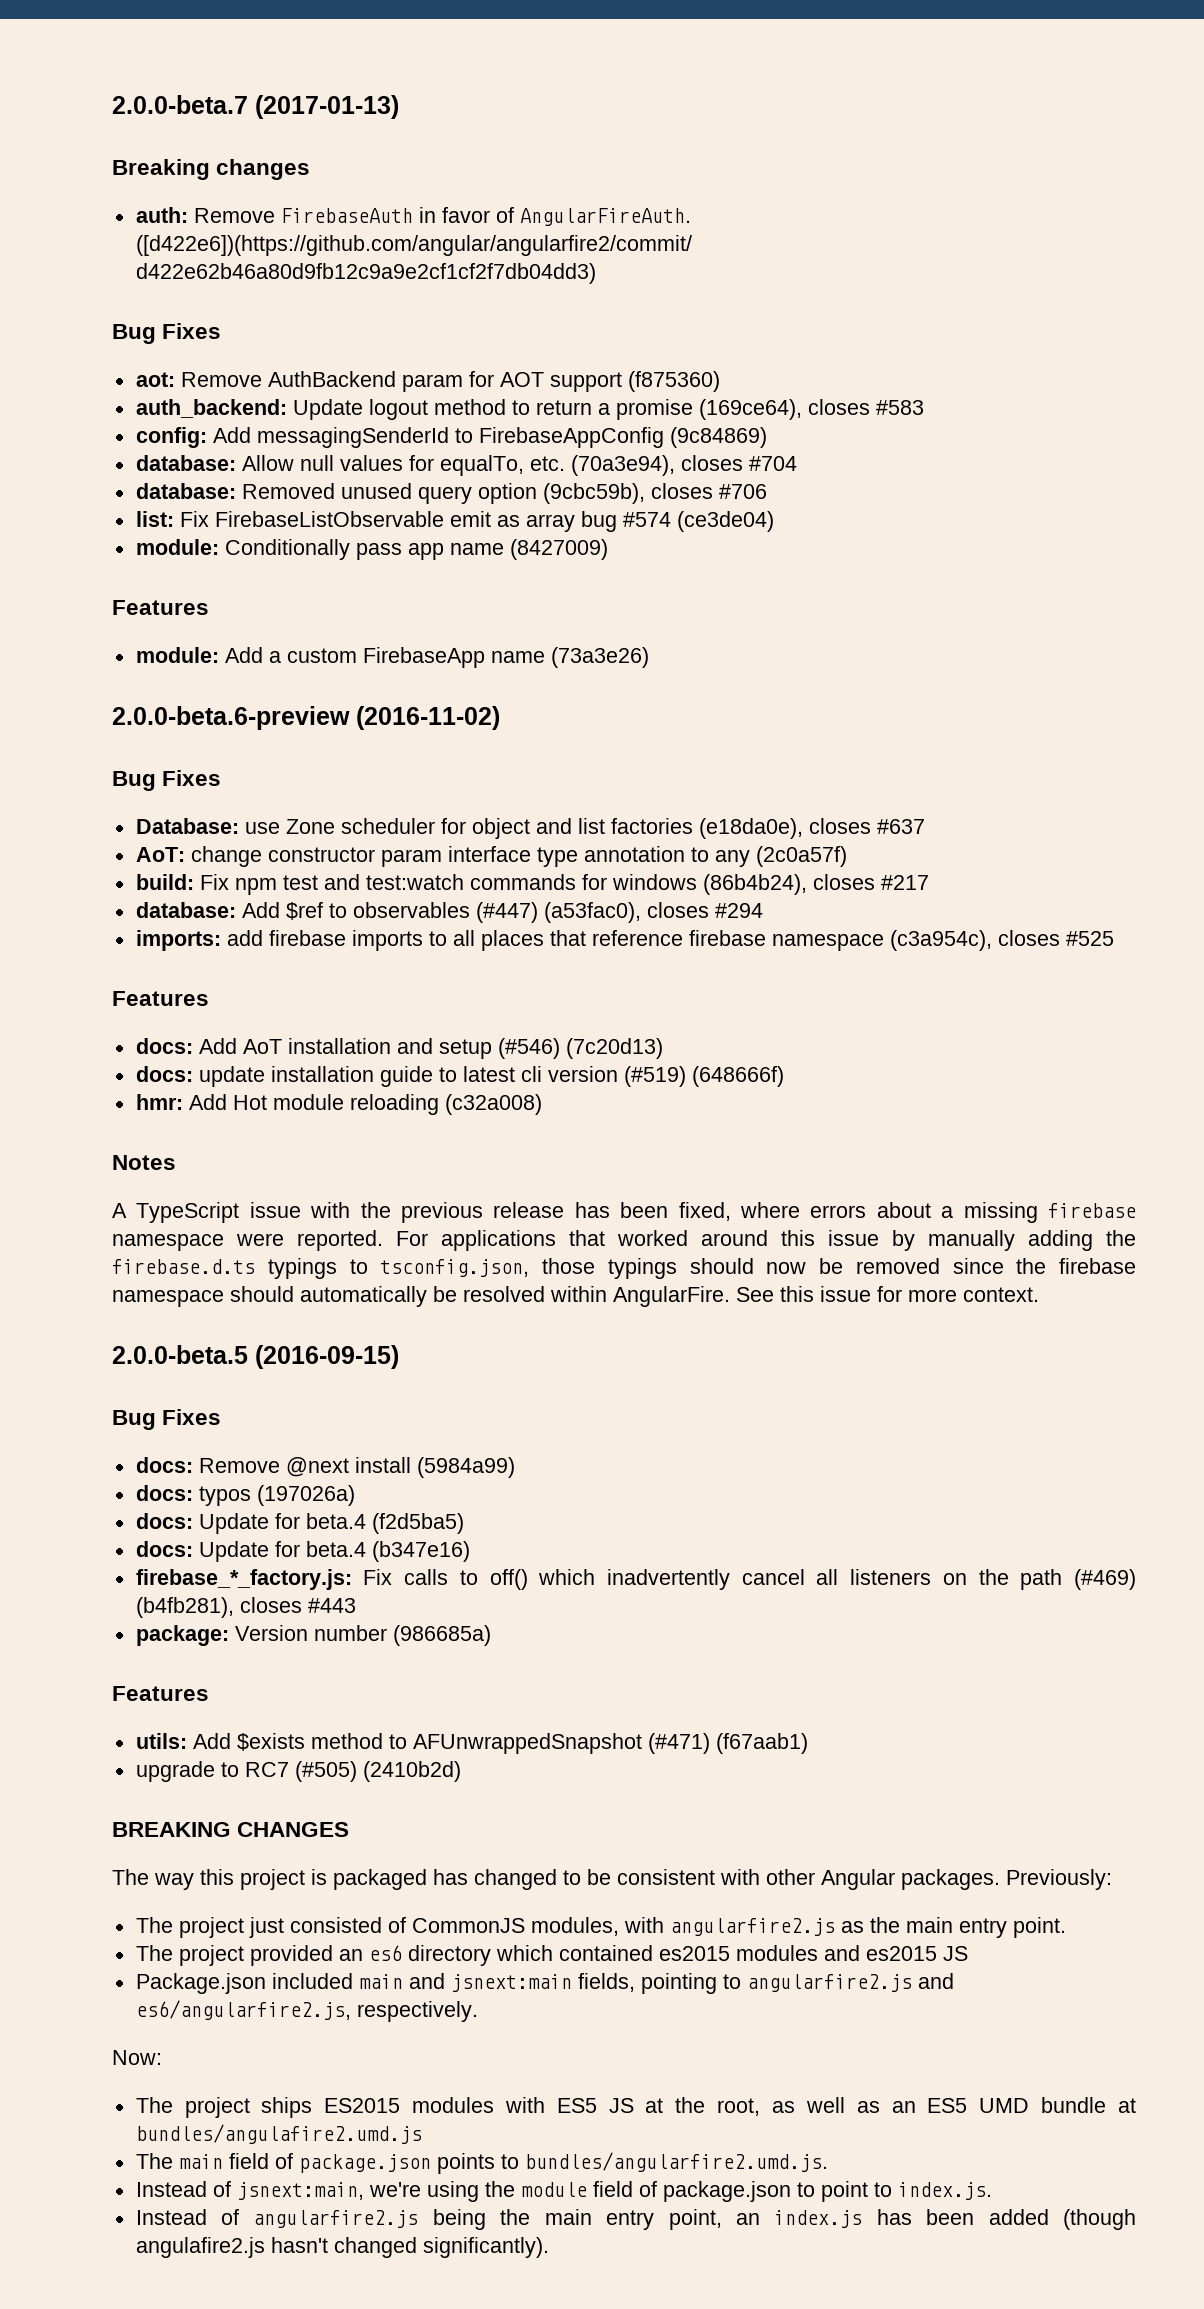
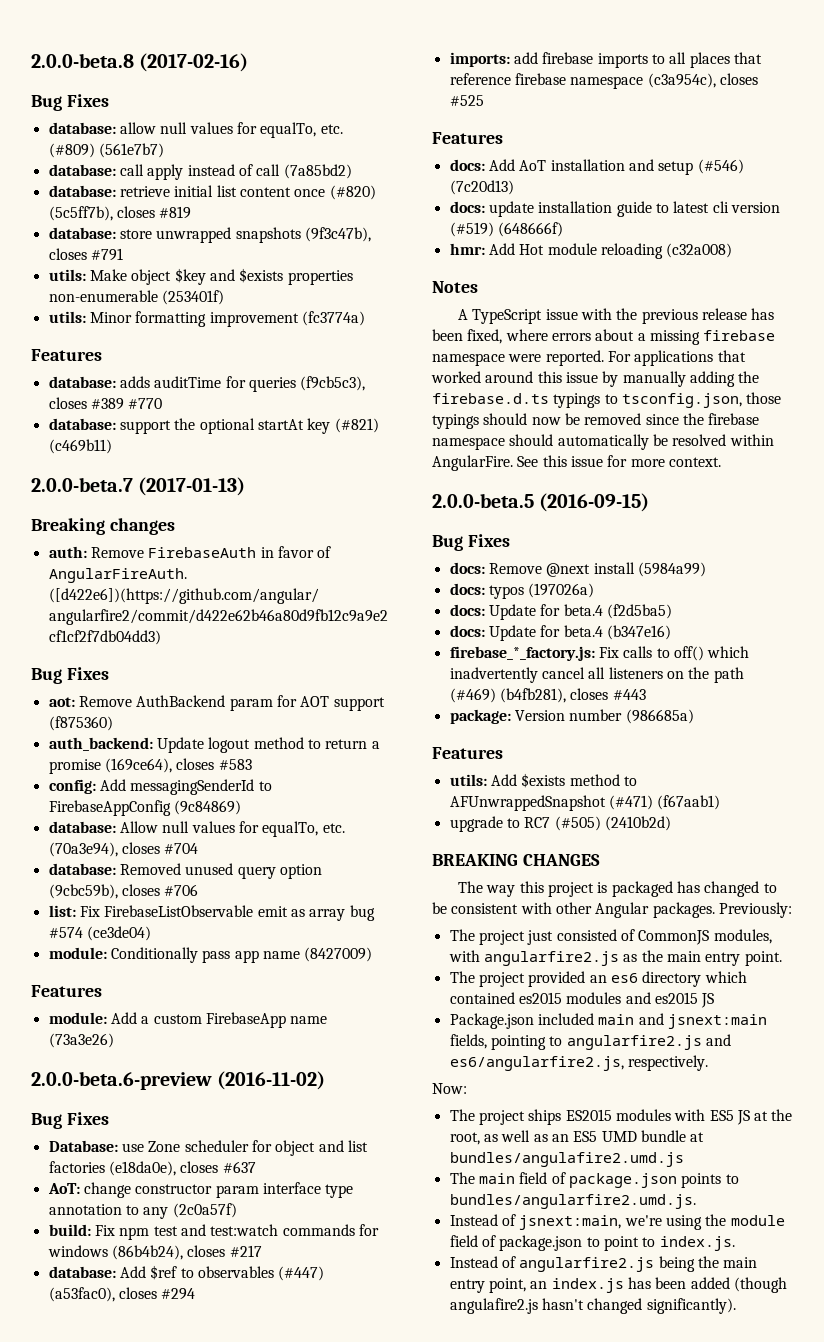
+ 2.0.0-beta.8 (2017-02-16)
+ Bug Fixes
+ database: allow null values for equalTo, etc. (#809) (561e7b7)
+ database: call apply instead of call (7a85bd2)
+ database: retrieve initial list content once (#820) (5c5ff7b), closes #819
+ database: store unwrapped snapshots (9f3c47b), closes #791
+ utils: Make object $key and $exists properties non-enumerable (253401f)
+ utils: Minor formatting improvement (fc3774a)
+ Features
+ database: adds auditTime for queries (f9cb5c3), closes #389 #770
+ database: support the optional startAt key (#821) (c469b11)

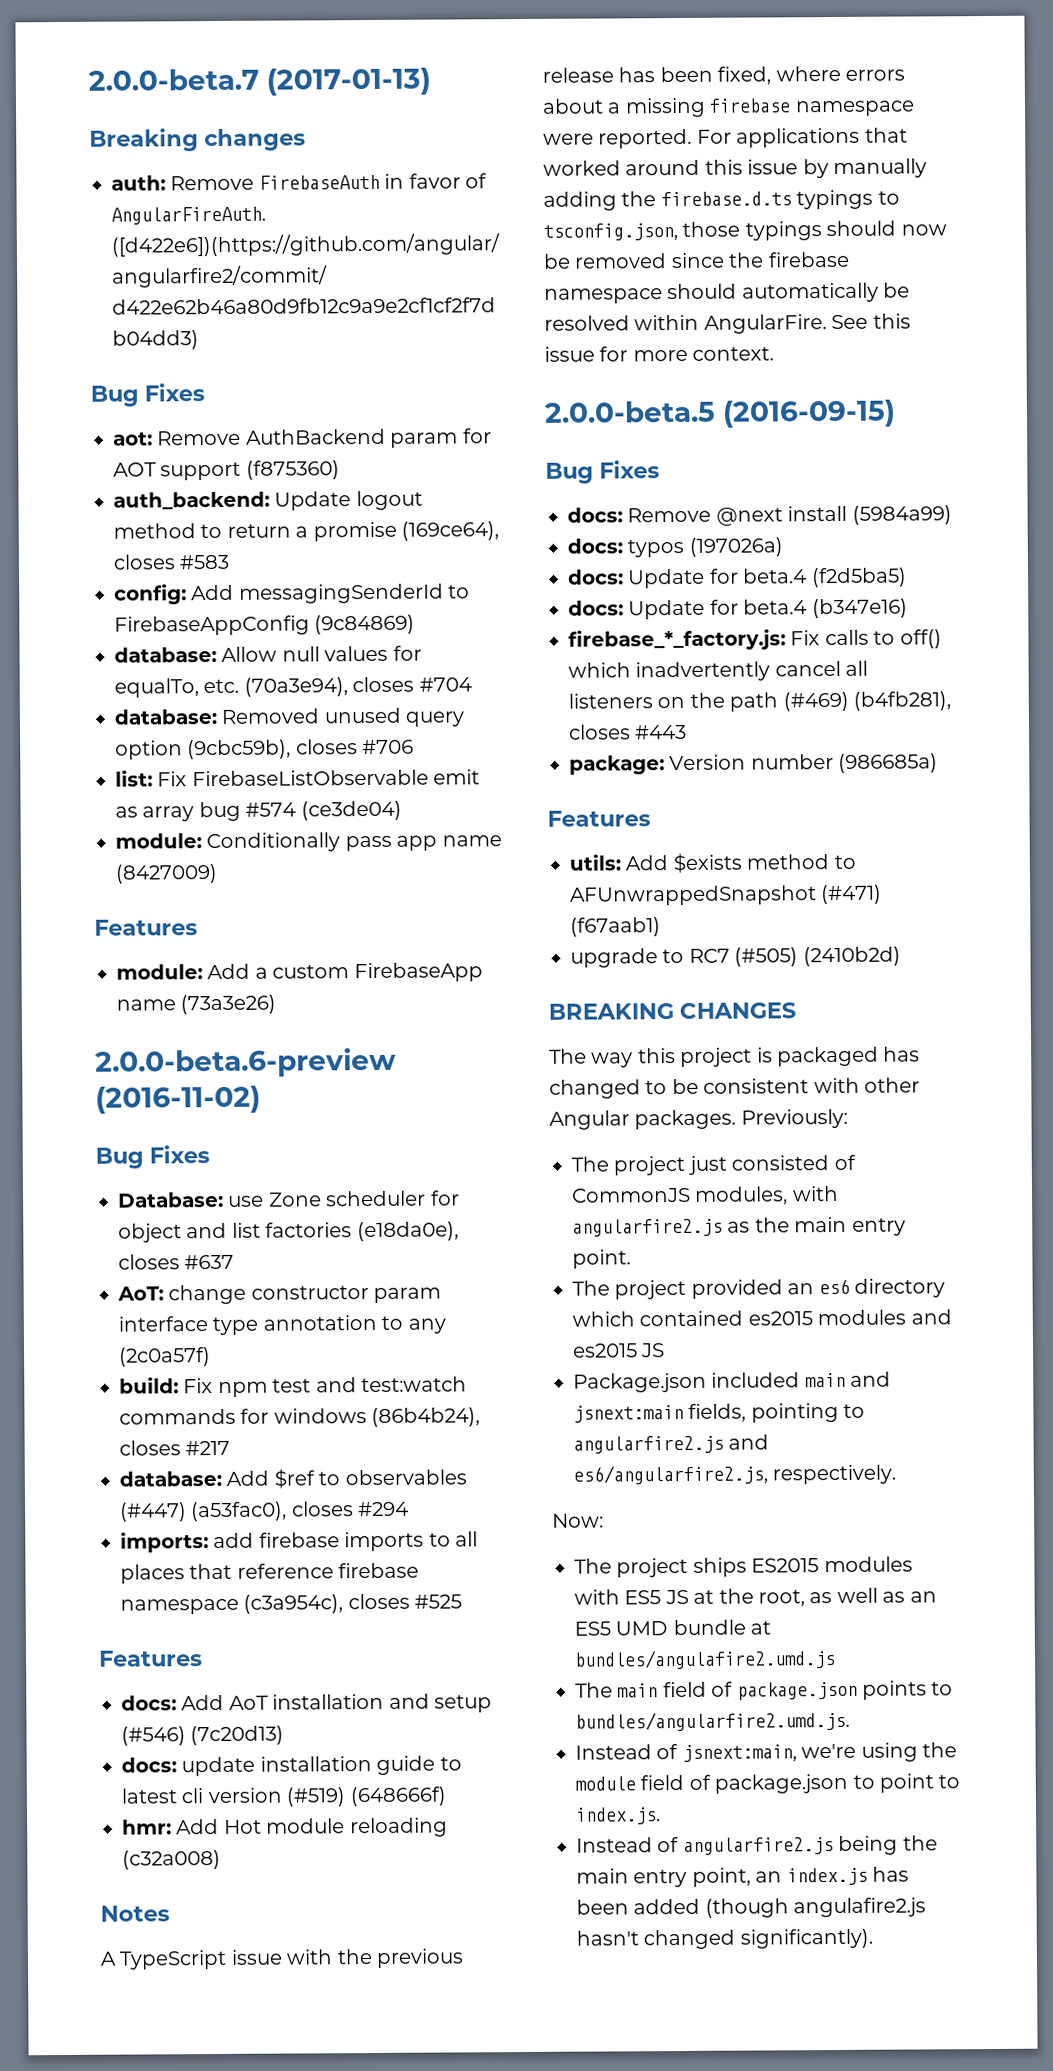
- 2.0.0-beta.8 (2017-02-16)
- Bug Fixes
- database: allow null values for equalTo, etc. (#809) (561e7b7)
- database: call apply instead of call (7a85bd2)
- database: retrieve initial list content once (#820) (5c5ff7b), closes #819
- database: store unwrapped snapshots (9f3c47b), closes #791
- utils: Make object $key and $exists properties non-enumerable (253401f)
- utils: Minor formatting improvement (fc3774a)
- Features
- database: adds auditTime for queries (f9cb5c3), closes #389 #770
- database: support the optional startAt key (#821) (c469b11)

